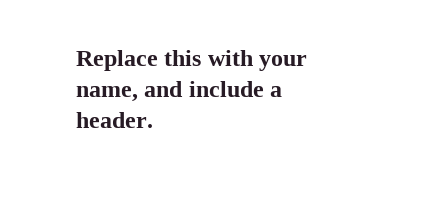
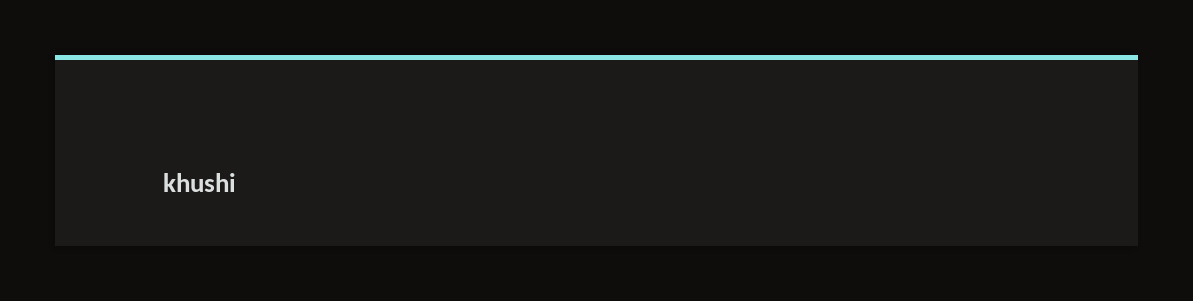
- Replace this with your name, and include a header.
+ khushi

